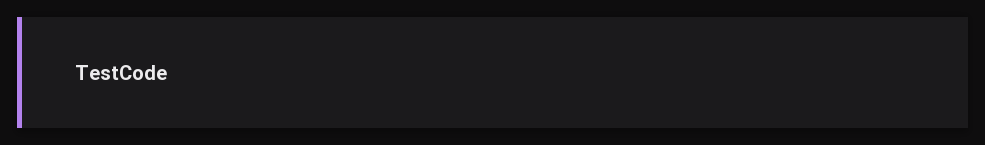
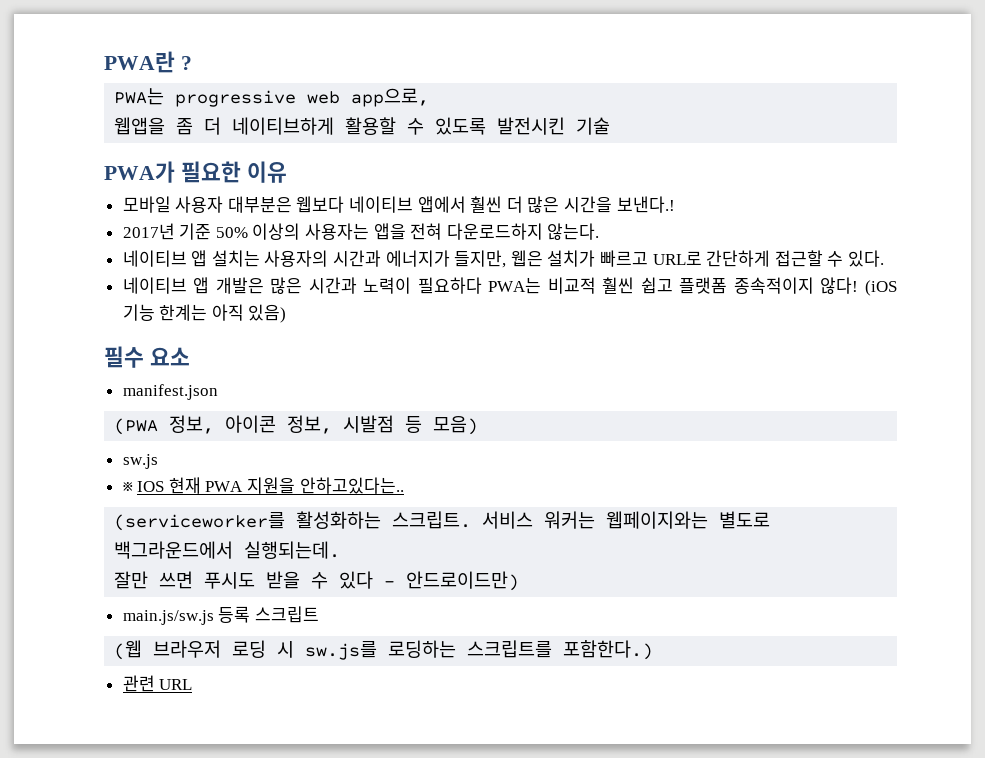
- TestCode
+ PWA란 ?
+ PWA는 progressive web app으로,
+ 웹앱을 좀 더 네이티브하게 활용할 수 있도록 발전시킨 기술
+ PWA가 필요한 이유
+ 모바일 사용자 대부분은 웹보다 네이티브 앱에서 훨씬 더 많은 시간을 보낸다.!
+ 2017년 기준 50% 이상의 사용자는 앱을 전혀 다운로드하지 않는다.
+ 네이티브 앱 설치는 사용자의 시간과 에너지가 들지만, 웹은 설치가 빠르고 URL로 간단하게 접근할 수 있다.
+ 네이티브 앱 개발은 많은 시간과 노력이 필요하다 PWA는 비교적 훨씬 쉽고 플랫폼 종속적이지 않다! (iOS 기능 한계는 아직 있음)
+ 필수 요소
+ manifest.json
+ (PWA 정보, 아이콘 정보, 시발점 등 모음)
+ sw.js
+ ※ IOS 현재 PWA 지원을 안하고있다는..
+ (serviceworker를 활성화하는 스크립트. 서비스 워커는 웹페이지와는 별도로 백그라운드에서 실행되는데.
+ 잘만 쓰면 푸시도 받을 수 있다 - 안드로이드만)
+ main.js/sw.js 등록 스크립트
+ (웹 브라우저 로딩 시 sw.js를 로딩하는 스크립트를 포함한다.)
+ 관련 URL

